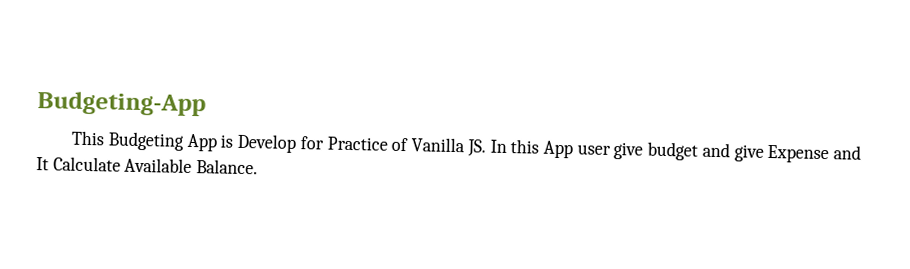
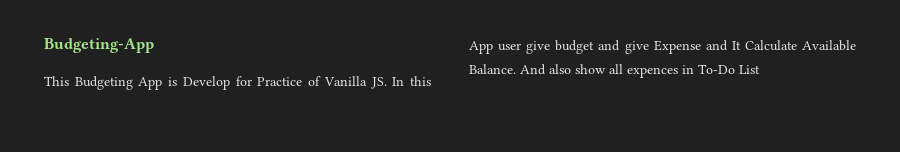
+ And also show all expences in To-Do List

